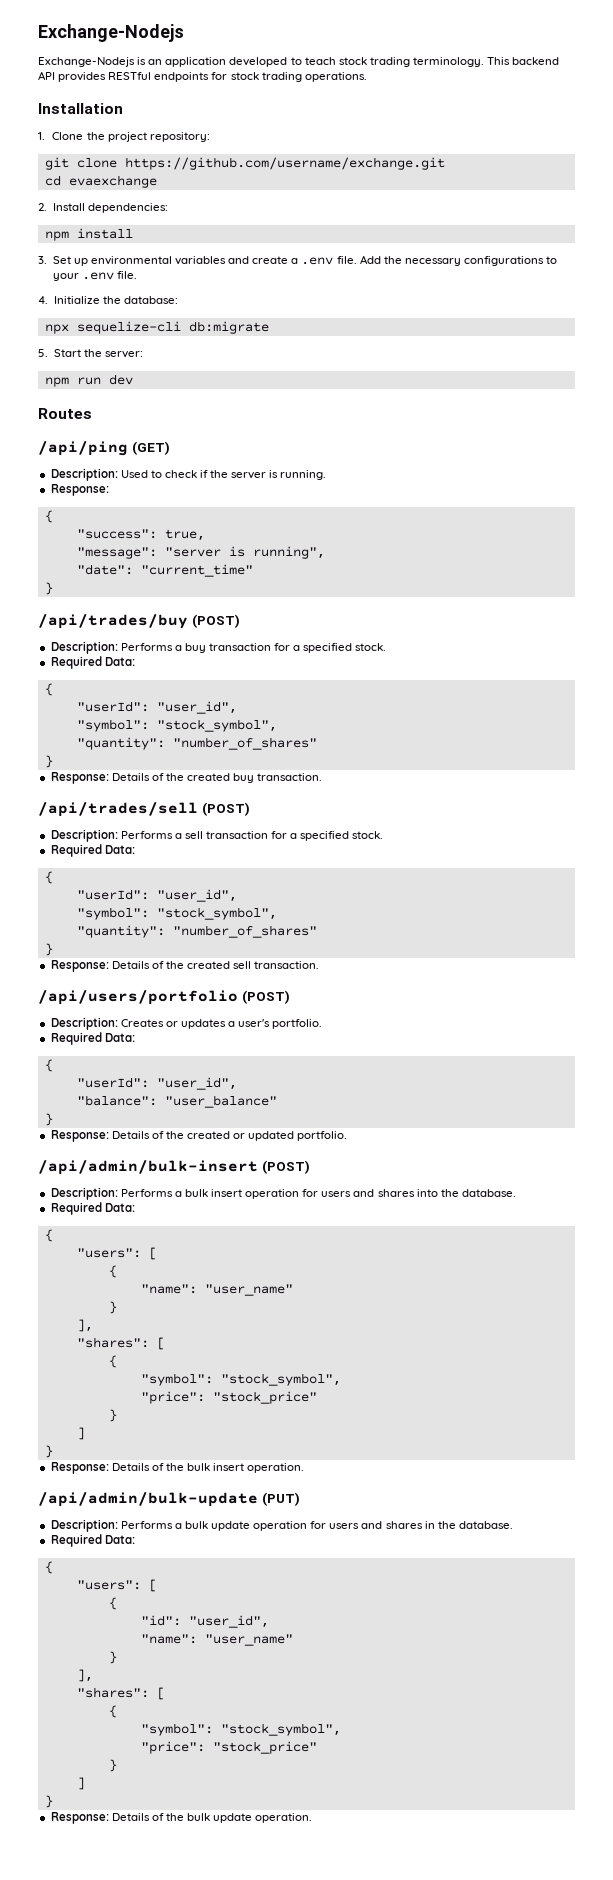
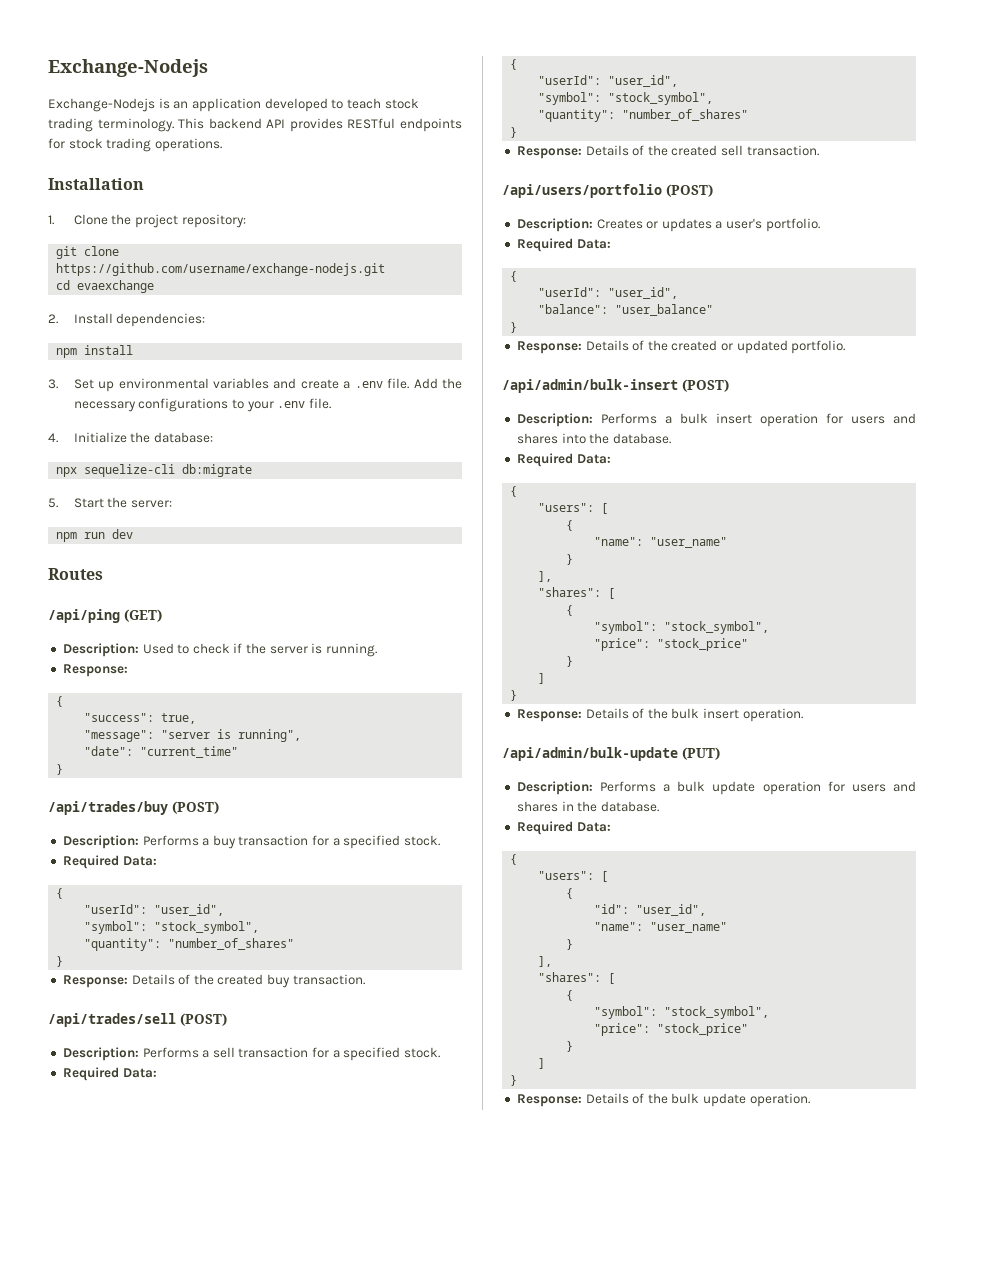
- git clone https://github.com/username/exchange.git
+ git clone https://github.com/username/exchange-nodejs.git

